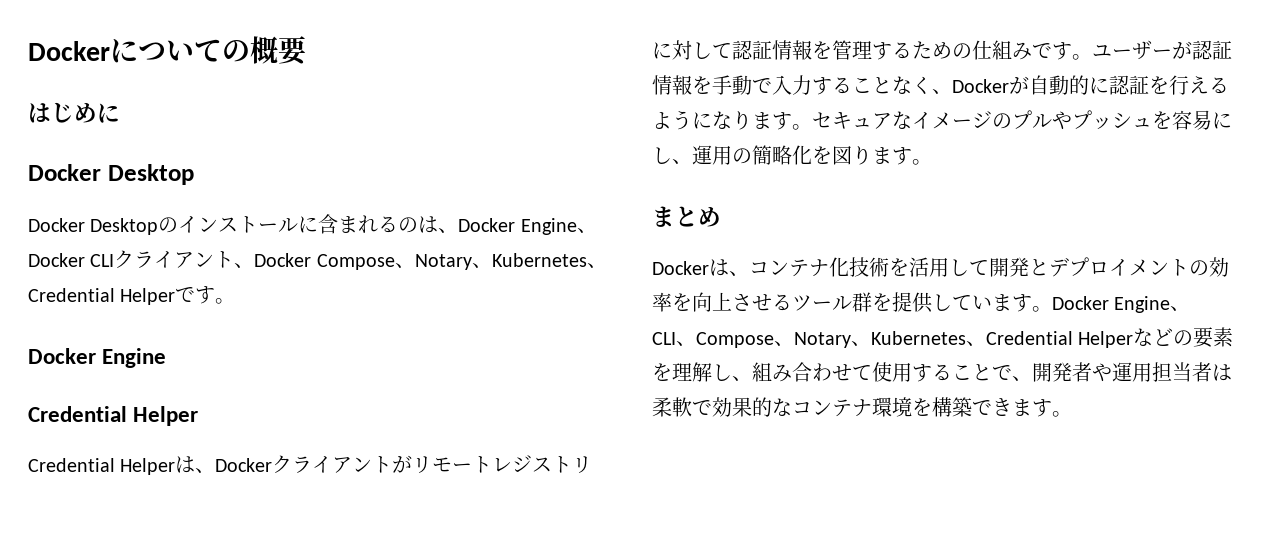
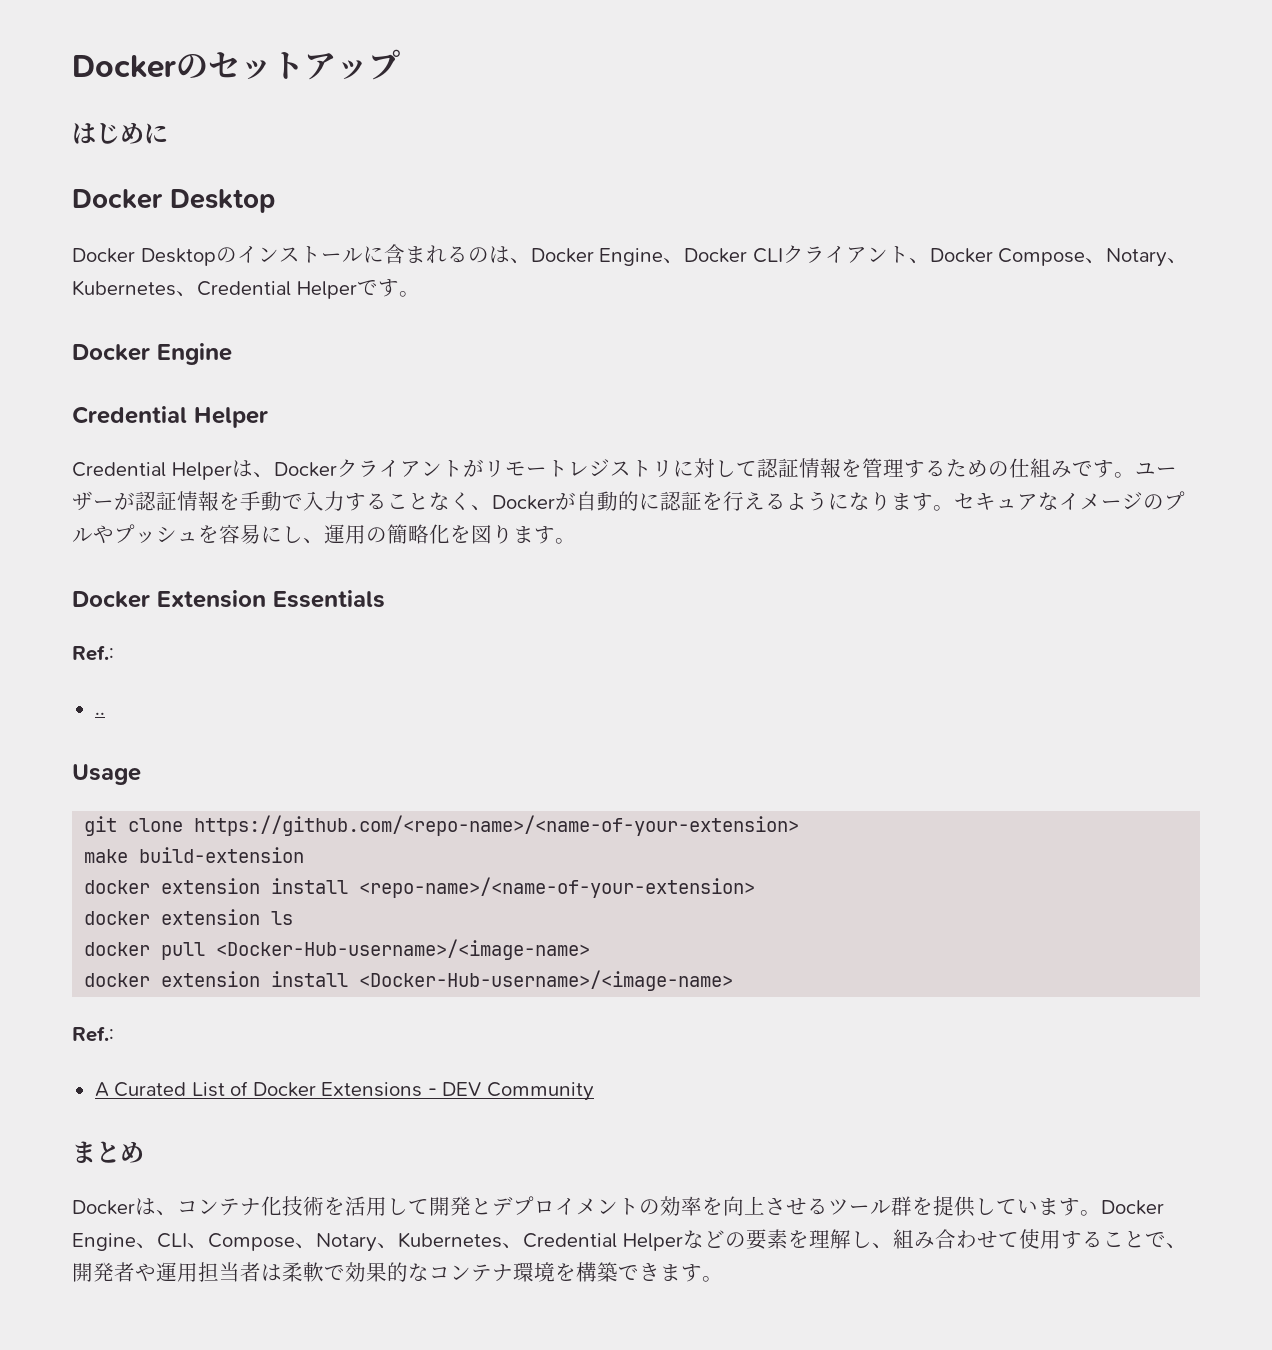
- Dockerについての概要
+ Dockerのセットアップ
+ Docker Extension Essentials
+ Ref.:
+ ..
+ Usage
+ git clone https://github.com/<repo-name>/<name-of-your-extension>
+ make build-extension
+ docker extension install <repo-name>/<name-of-your-extension>
+ docker extension ls
+ docker pull <Docker-Hub-username>/<image-name>
+ docker extension install <Docker-Hub-username>/<image-name>
+ Ref.:
+ A Curated List of Docker Extensions - DEV Community

